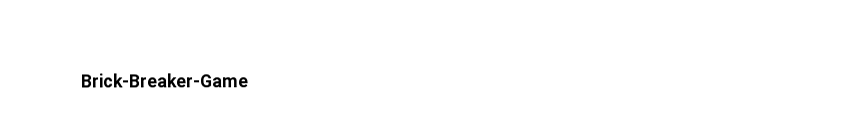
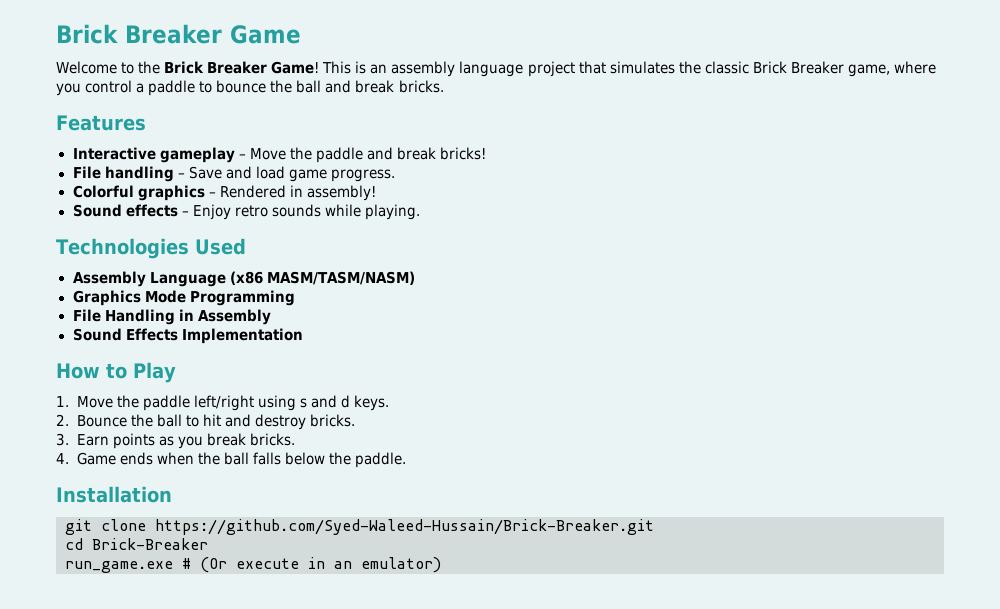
- Brick-Breaker-Game
+ Brick Breaker Game
+ Welcome to the Brick Breaker Game! This is an assembly language project that simulates the classic Brick Breaker game, where you control a paddle to bounce the ball and break bricks.
+ Features
+ Interactive gameplay – Move the paddle and break bricks!
+ File handling – Save and load game progress.
+ Colorful graphics – Rendered in assembly!
+ Sound effects – Enjoy retro sounds while playing.
+ Technologies Used
+ Assembly Language (x86 MASM/TASM/NASM)
+ Graphics Mode Programming
+ File Handling in Assembly
+ Sound Effects Implementation
+ How to Play
+ 1. Move the paddle left/right using s and d keys.
+ 2. Bounce the ball to hit and destroy bricks.
+ 3. Earn points as you break bricks.
+ 4. Game ends when the ball falls below the paddle.
+ Installation
+ git clone https://github.com/Syed-Waleed-Hussain/Brick-Breaker.git
+ cd Brick-Breaker
+ run_game.exe # (Or execute in an emulator)

